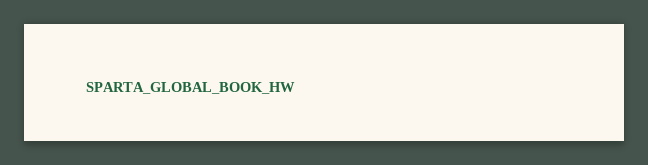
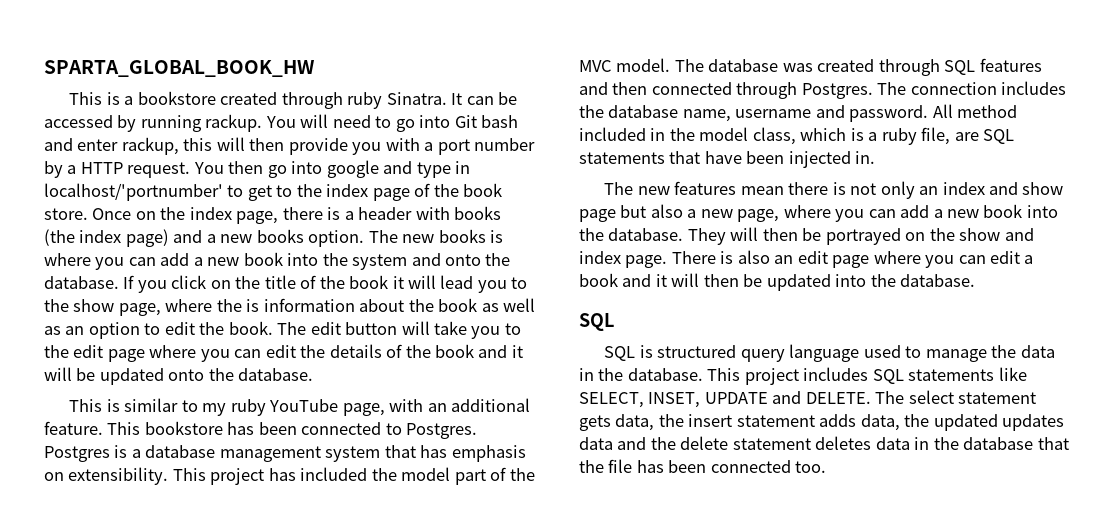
+ This is a bookstore created through ruby Sinatra. It can be accessed by running rackup. You will need to go into Git bash and enter rackup, this will then provide you with a port number by a HTTP request. You then go into google and type in localhost/'portnumber' to get to the index page of the book store. Once on the index page, there is a header with books (the index page) and a new books option. The new books is where you can add a new book into the system and onto the database. If you click on the title of the book it will lead you to the show page, where the is information about the book as well as an option to edit the book. The edit button will take you to the edit page where you can edit the details of the book and it will be updated onto the database.
+ This is similar to my ruby YouTube page, with an additional feature. This bookstore has been connected to Postgres. Postgres is a database management system that has emphasis on extensibility. This project has included the model part of the MVC model. The database was created through SQL features and then connected through Postgres. The connection includes the database name, username and password. All method included in the model class, which is a ruby file, are SQL statements that have been injected in.
+ The new features mean there is not only an index and show page but also a new page, where you can add a new book into the database. They will then be portrayed on the show and index page. There is also an edit page where you can edit a book and it will then be updated into the database.
+ SQL
+ SQL is structured query language used to manage the data in the database. This project includes SQL statements like SELECT, INSET, UPDATE and DELETE. The select statement gets data, the insert statement adds data, the updated updates data and the delete statement deletes data in the database that the file has been connected too.

